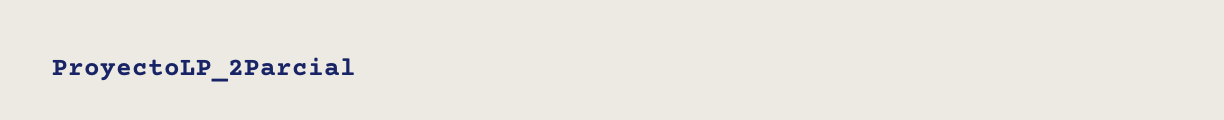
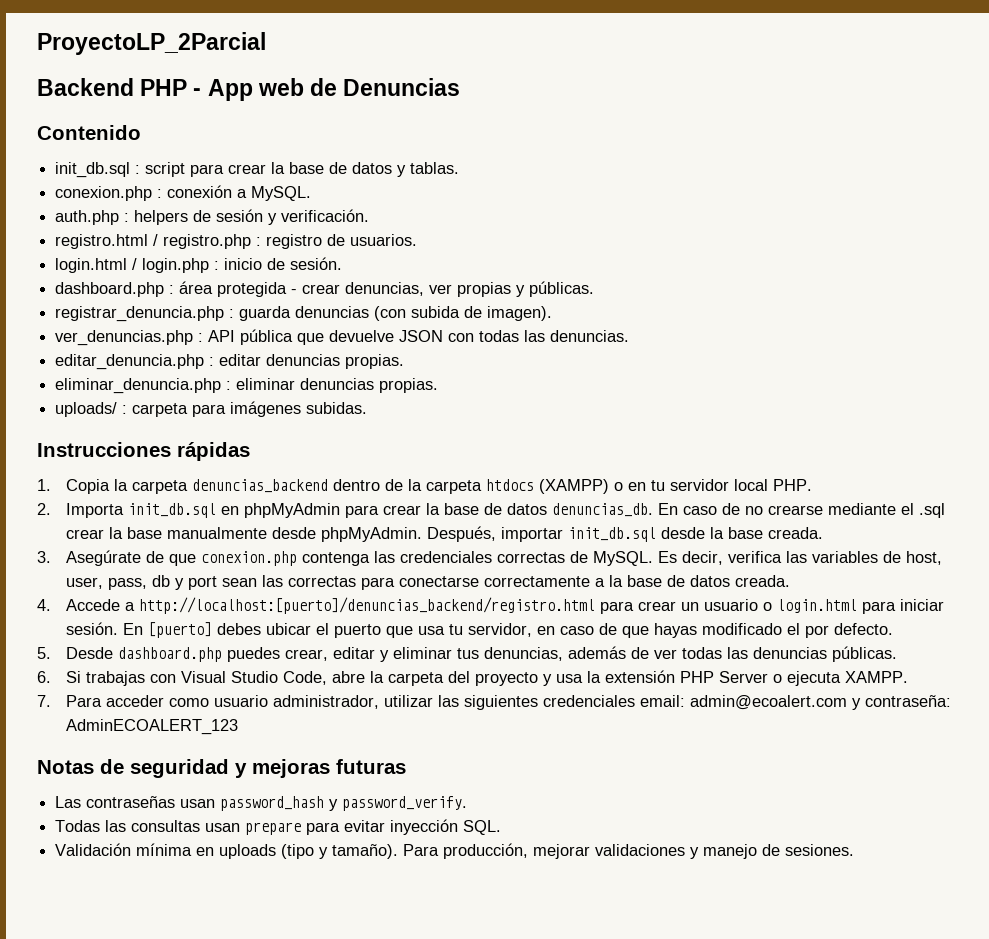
+ Backend PHP - App web de Denuncias
+ Contenido
+ init_db.sql : script para crear la base de datos y tablas.
+ conexion.php : conexión a MySQL.
+ auth.php : helpers de sesión y verificación.
+ registro.html / registro.php : registro de usuarios.
+ login.html / login.php : inicio de sesión.
+ dashboard.php : área protegida - crear denuncias, ver propias y públicas.
+ registrar_denuncia.php : guarda denuncias (con subida de imagen).
+ ver_denuncias.php : API pública que devuelve JSON con todas las denuncias.
+ editar_denuncia.php : editar denuncias propias.
+ eliminar_denuncia.php : eliminar denuncias propias.
+ uploads/ : carpeta para imágenes subidas.
+ Instrucciones rápidas
+ 1. Copia la carpeta denuncias_backend dentro de la carpeta htdocs (XAMPP) o en tu servidor local PHP.
+ 2. Importa init_db.sql en phpMyAdmin para crear la base de datos denuncias_db. En caso de no crearse mediante el .sql crear la base manualmente desde phpMyAdmin. Después, importar init_db.sql desde la base creada.
+ 3. Asegúrate de que conexion.php contenga las credenciales correctas de MySQL. Es decir, verifica las variables de host, user, pass, db y port sean las correctas para conectarse correctamente a la base de datos creada.
+ 4. Accede a http://localhost:[puerto]/denuncias_backend/registro.html para crear un usuario o login.html para iniciar sesión. En [puerto] debes ubicar el puerto que usa tu servidor, en caso de que hayas modificado el por defecto.
+ 5. Desde dashboard.php puedes crear, editar y eliminar tus denuncias, además de ver todas las denuncias públicas.
+ 6. Si trabajas con Visual Studio Code, abre la carpeta del proyecto y usa la extensión PHP Server o ejecuta XAMPP.
+ 7. Para acceder como usuario administrador, utilizar las siguientes credenciales email: admin@ecoalert.com y contraseña: AdminECOALERT_123
+ Notas de seguridad y mejoras futuras
+ Las contraseñas usan password_hash y password_verify.
+ Todas las consultas usan prepare para evitar inyección SQL.
+ Validación mínima en uploads (tipo y tamaño). Para producción, mejorar validaciones y manejo de sesiones.

